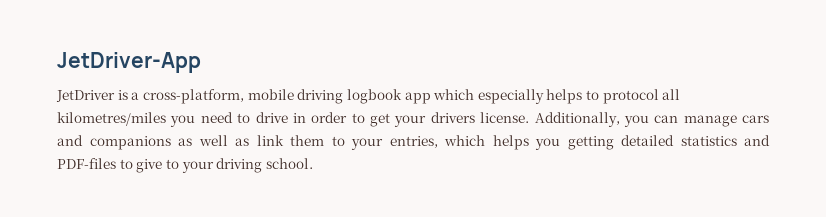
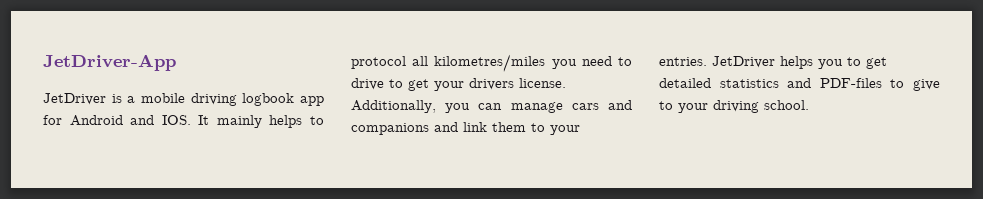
- JetDriver is a cross-platform, mobile driving logbook app which especially helps to protocol all kilometres/miles you need to drive in order to get your drivers license.
+ JetDriver is a mobile driving logbook app for Android and IOS. It mainly helps to protocol all kilometres/miles you need to drive to get your drivers license.
- Additionally, you can manage cars and companions as well as link them to your entries, which helps you getting detailed statistics and PDF-files to give to your driving school.
+ Additionally, you can manage cars and companions and link them to your entries. JetDriver helps you to get detailed statistics and PDF-files to give to your driving school.

